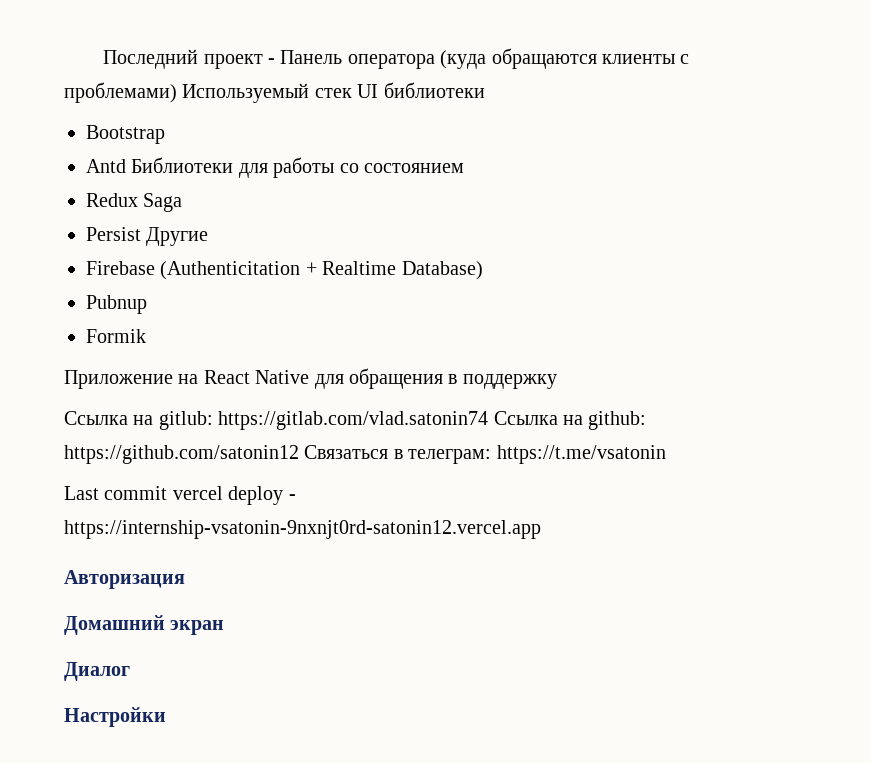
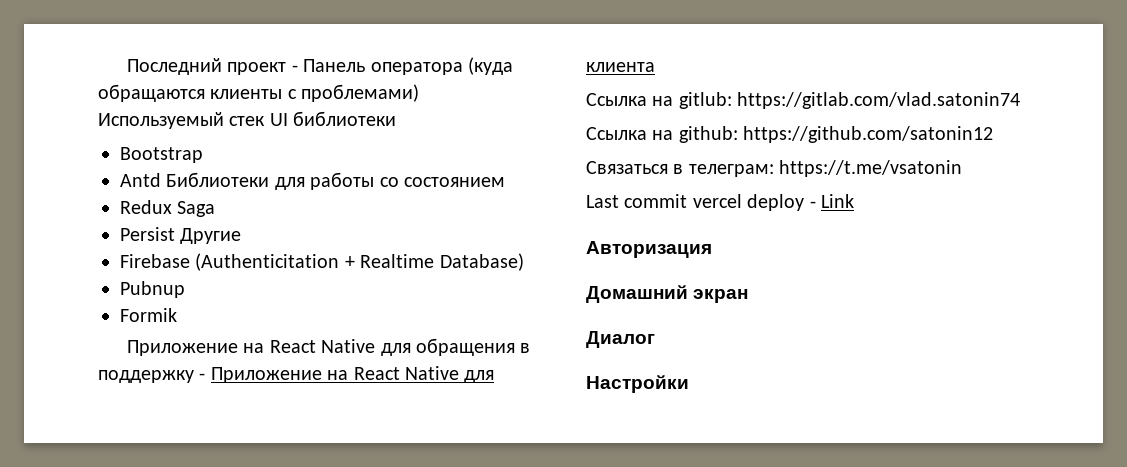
- Приложение на React Native для обращения в поддержку
+ Приложение на React Native для обращения в поддержку - Приложение на React Native для клиента
- Ссылка на gitlub: https://gitlab.com/vlad.satonin74 Ссылка на github: https://github.com/satonin12 Связаться в телеграм: https://t.me/vsatonin
+ Ссылка на gitlub: https://gitlab.com/vlad.satonin74
+ Ссылка на github: https://github.com/satonin12
+ Связаться в телеграм: https://t.me/vsatonin
- Last commit vercel deploy - https://internship-vsatonin-9nxnjt0rd-satonin12.vercel.app
+ Last commit vercel deploy - Link

